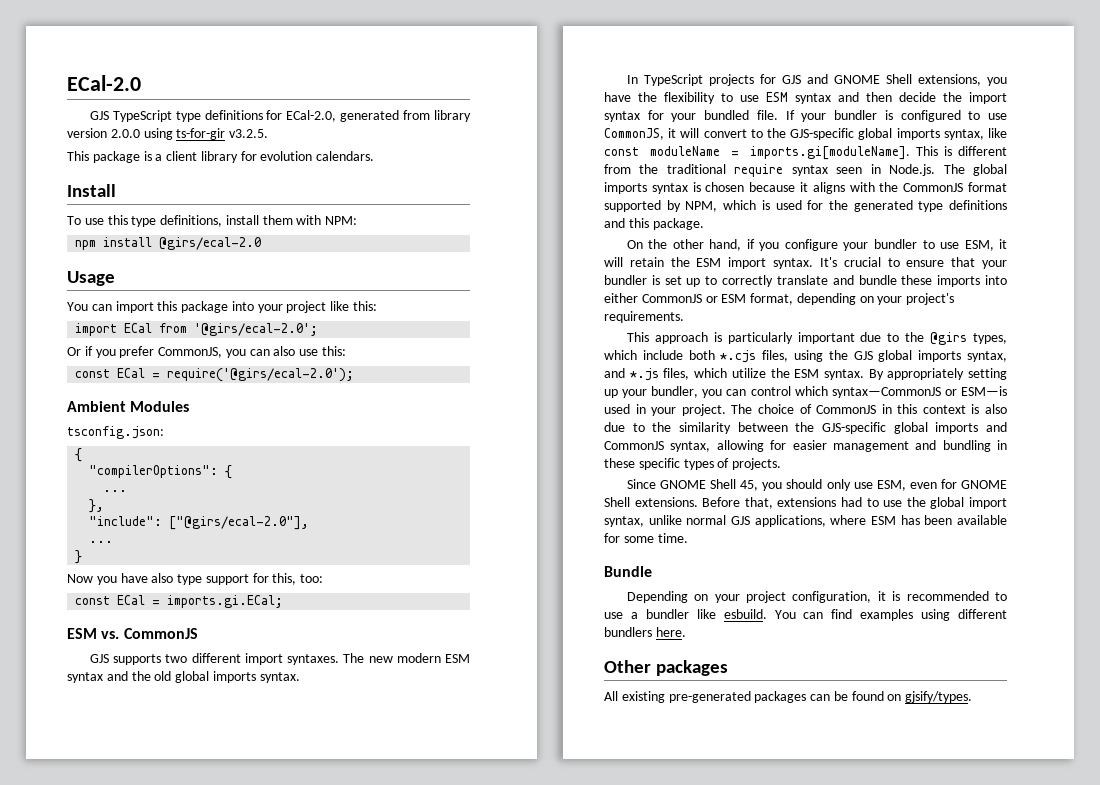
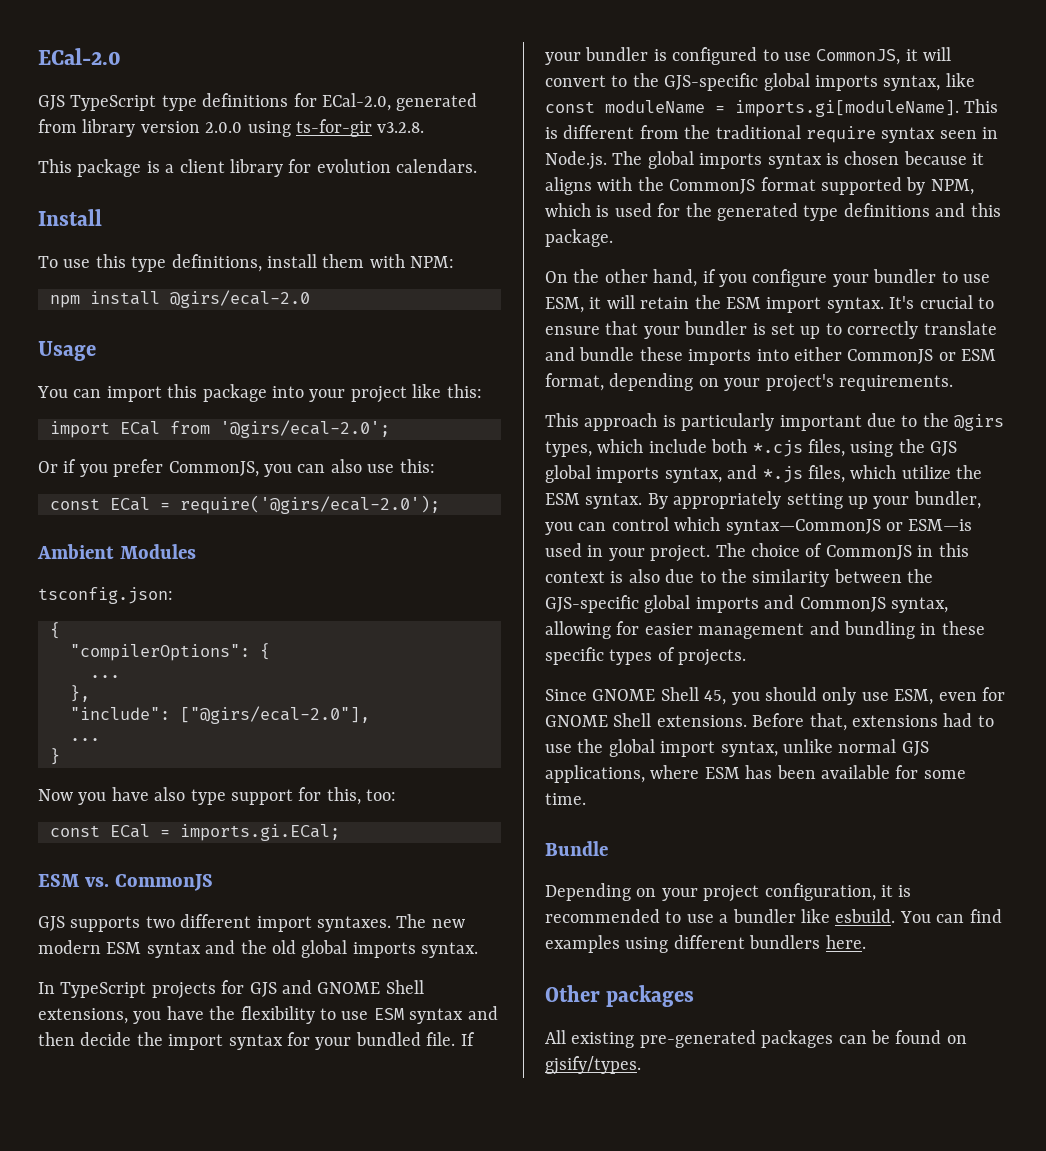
- GJS TypeScript type definitions for ECal-2.0, generated from library version 2.0.0 using ts-for-gir v3.2.5.
+ GJS TypeScript type definitions for ECal-2.0, generated from library version 2.0.0 using ts-for-gir v3.2.8.

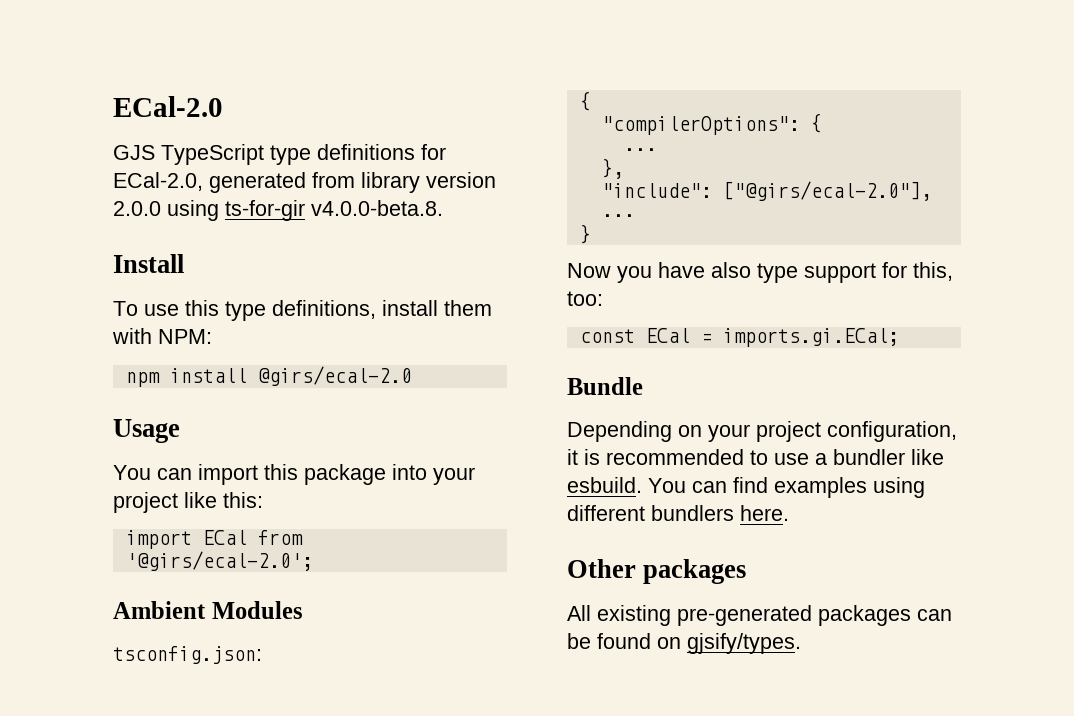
- GJS TypeScript type definitions for ECal-2.0, generated from library version 2.0.0 using ts-for-gir v3.2.8.
- This package is a client library for evolution calendars.
+ GJS TypeScript type definitions for ECal-2.0, generated from library version 2.0.0 using ts-for-gir v4.0.0-beta.8.
- Or if you prefer CommonJS, you can also use this:
- const ECal = require('@girs/ecal-2.0');
- ESM vs. CommonJS
- GJS supports two different import syntaxes. The new modern ESM syntax and the old global imports syntax.
- In TypeScript projects for GJS and GNOME Shell extensions, you have the flexibility to use ESM syntax and then decide the import syntax for your bundled file. If your bundler is configured to use CommonJS, it will convert to the GJS-specific global imports syntax, like const moduleName = imports.gi[moduleName]. This is different from the traditional require syntax seen in Node.js. The global imports syntax is chosen because it aligns with the CommonJS format supported by NPM, which is used for the generated type definitions and this package.
- On the other hand, if you configure your bundler to use ESM, it will retain the ESM import syntax. It's crucial to ensure that your bundler is set up to correctly translate and bundle these imports into either CommonJS or ESM format, depending on your project's requirements.
- This approach is particularly important due to the @girs types, which include both *.cjs files, using the GJS global imports syntax, and *.js files, which utilize the ESM syntax. By appropriately setting up your bundler, you can control which syntax—CommonJS or ESM—is used in your project. The choice of CommonJS in this context is also due to the similarity between the GJS-specific global imports and CommonJS syntax, allowing for easier management and bundling in these specific types of projects.
- Since GNOME Shell 45, you should only use ESM, even for GNOME Shell extensions. Before that, extensions had to use the global import syntax, unlike normal GJS applications, where ESM has been available for some time.

